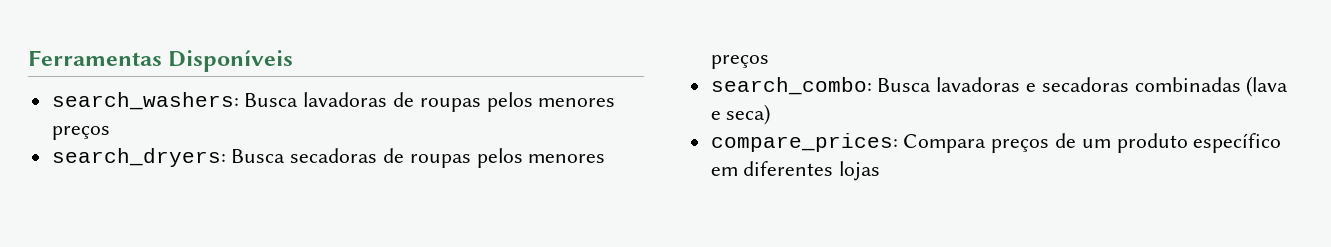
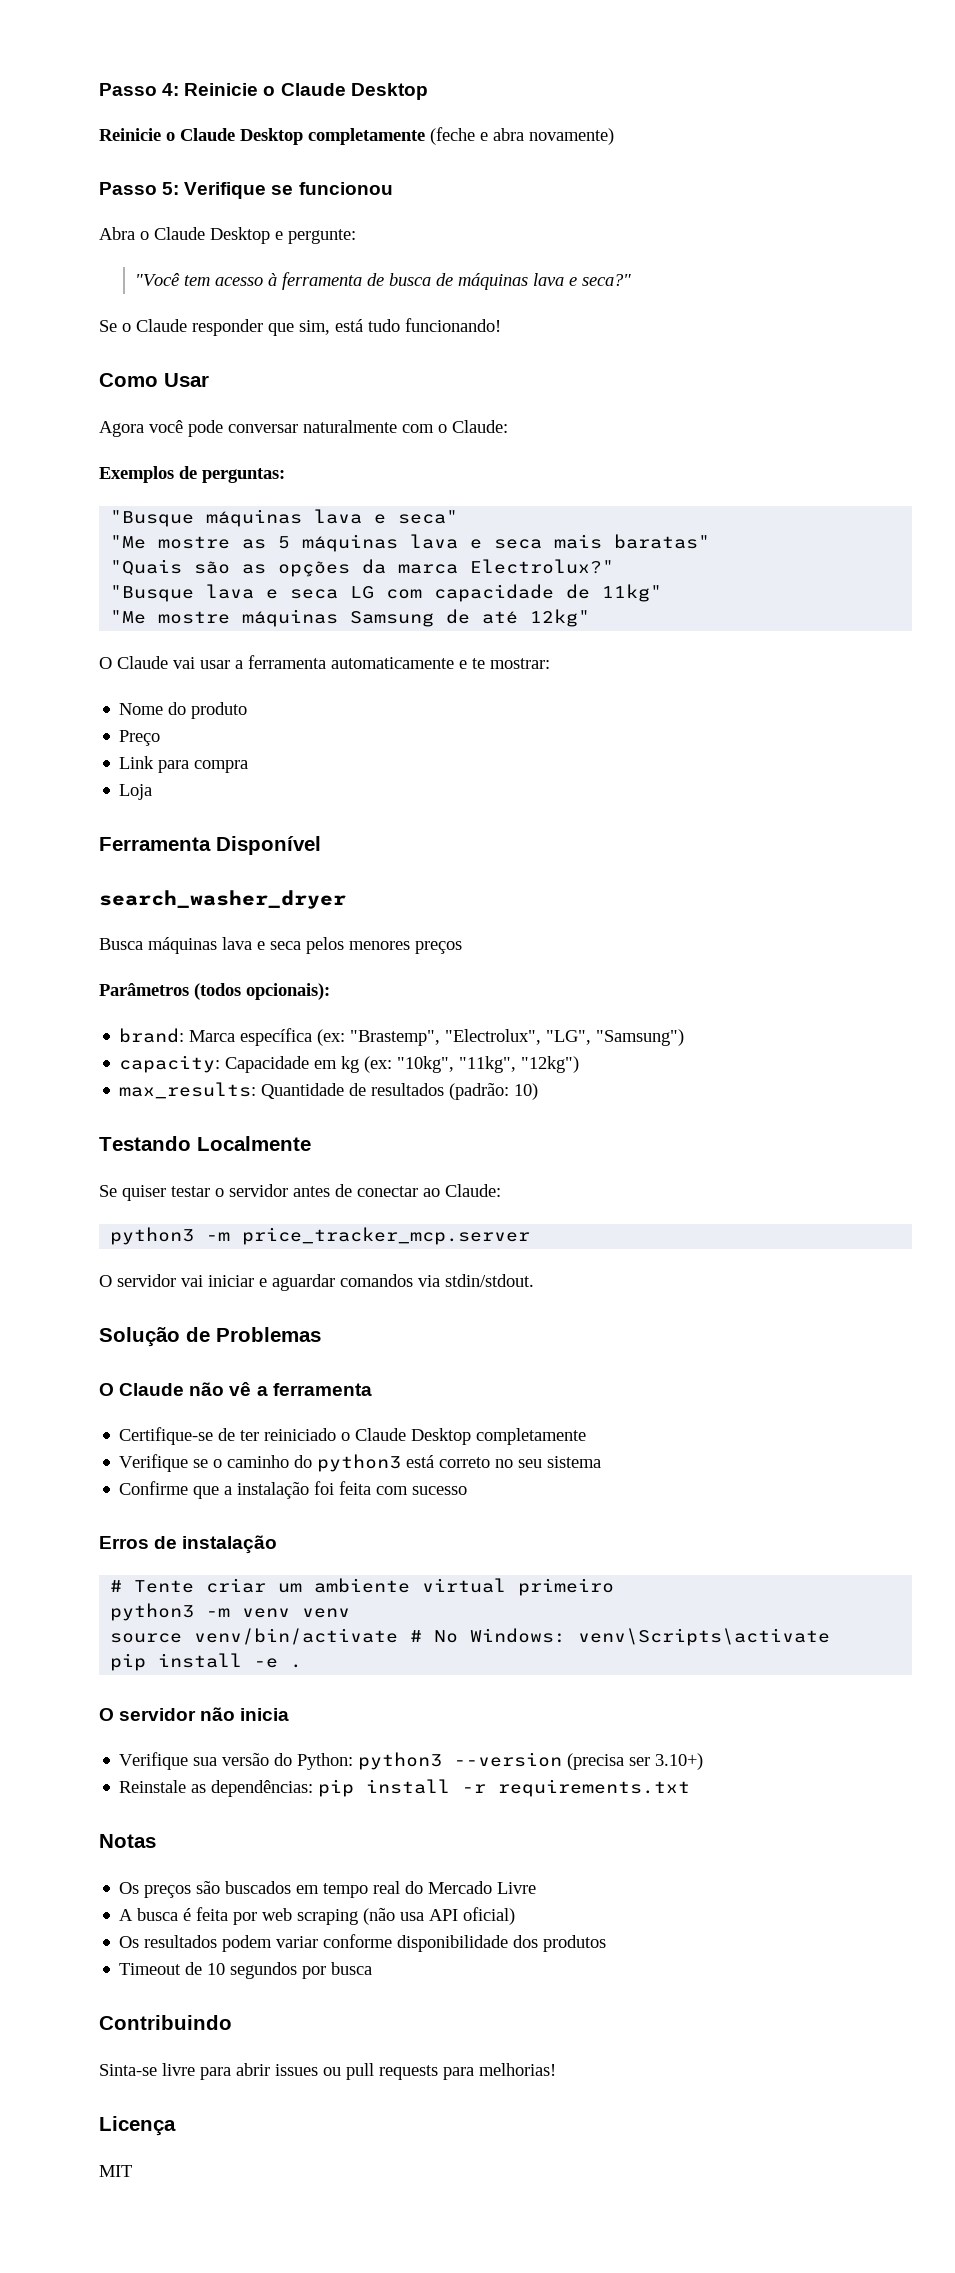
- Ferramentas Disponíveis
- search_washers: Busca lavadoras de roupas pelos menores preços
- search_dryers: Busca secadoras de roupas pelos menores preços
- search_combo: Busca lavadoras e secadoras combinadas (lava e seca)
- compare_prices: Compara preços de um produto específico em diferentes lojas
+ Passo 4: Reinicie o Claude Desktop
+ Reinicie o Claude Desktop completamente (feche e abra novamente)
+ Passo 5: Verifique se funcionou
+ Abra o Claude Desktop e pergunte:
+ "Você tem acesso à ferramenta de busca de máquinas lava e seca?"
+ Se o Claude responder que sim, está tudo funcionando!
+ Como Usar
+ Agora você pode conversar naturalmente com o Claude:
+ Exemplos de perguntas:
+ "Busque máquinas lava e seca"
+ "Me mostre as 5 máquinas lava e seca mais baratas"
+ "Quais são as opções da marca Electrolux?"
+ "Busque lava e seca LG com capacidade de 11kg"
+ "Me mostre máquinas Samsung de até 12kg"
+ O Claude vai usar a ferramenta automaticamente e te mostrar:
+ Nome do produto
+ Preço
+ Link para compra
+ Loja
+ Ferramenta Disponível
+ search_washer_dryer
+ Busca máquinas lava e seca pelos menores preços
+ Parâmetros (todos opcionais):
+ brand: Marca específica (ex: "Brastemp", "Electrolux", "LG", "Samsung")
+ capacity: Capacidade em kg (ex: "10kg", "11kg", "12kg")
+ max_results: Quantidade de resultados (padrão: 10)
+ Testando Localmente
+ Se quiser testar o servidor antes de conectar ao Claude:
+ python3 -m price_tracker_mcp.server
+ O servidor vai iniciar e aguardar comandos via stdin/stdout.
+ Solução de Problemas
+ O Claude não vê a ferramenta
+ Certifique-se de ter reiniciado o Claude Desktop completamente
+ Verifique se o caminho do python3 está correto no seu sistema
+ Confirme que a instalação foi feita com sucesso
+ Erros de instalação
+ # Tente criar um ambiente virtual primeiro
+ python3 -m venv venv
+ source venv/bin/activate # No Windows: venv\Scripts\activate
+ pip install -e .
+ O servidor não inicia
+ Verifique sua versão do Python: python3 --version (precisa ser 3.10+)
+ Reinstale as dependências: pip install -r requirements.txt
+ Notas
+ Os preços são buscados em tempo real do Mercado Livre
+ A busca é feita por web scraping (não usa API oficial)
+ Os resultados podem variar conforme disponibilidade dos produtos
+ Timeout de 10 segundos por busca
+ Contribuindo
+ Sinta-se livre para abrir issues ou pull requests para melhorias!
+ Licença
+ MIT

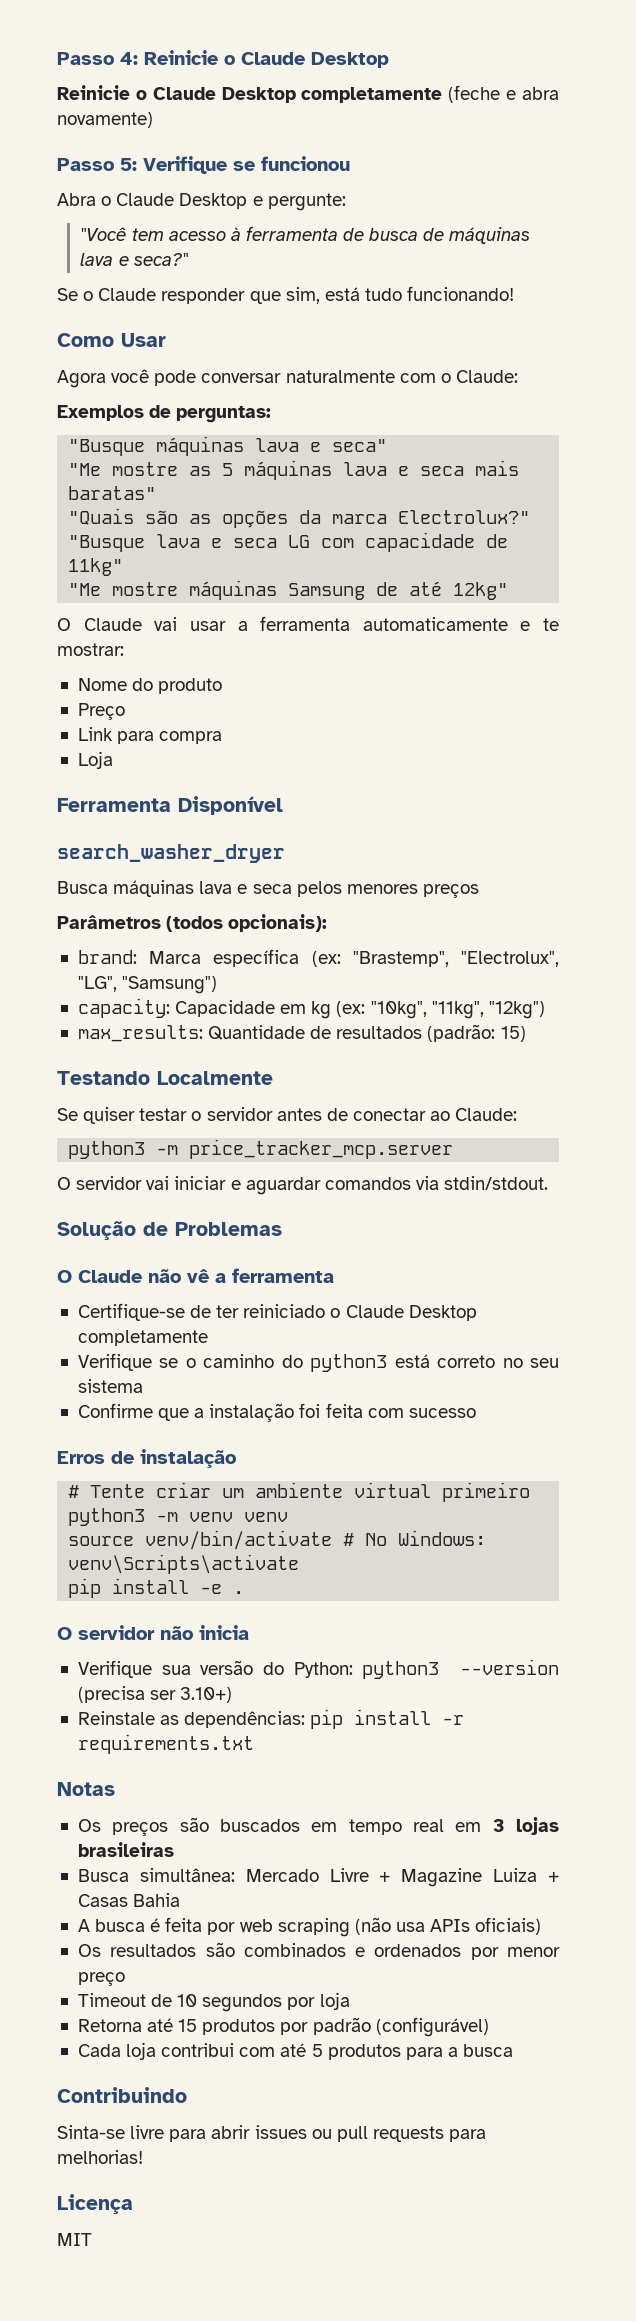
- max_results: Quantidade de resultados (padrão: 10)
+ max_results: Quantidade de resultados (padrão: 15)
- Os preços são buscados em tempo real do Mercado Livre
+ Os preços são buscados em tempo real em 3 lojas brasileiras
+ Busca simultânea: Mercado Livre + Magazine Luiza + Casas Bahia
- A busca é feita por web scraping (não usa API oficial)
+ A busca é feita por web scraping (não usa APIs oficiais)
- Os resultados podem variar conforme disponibilidade dos produtos
+ Os resultados são combinados e ordenados por menor preço
- Timeout de 10 segundos por busca
+ Timeout de 10 segundos por loja
+ Retorna até 15 produtos por padrão (configurável)
+ Cada loja contribui com até 5 produtos para a busca

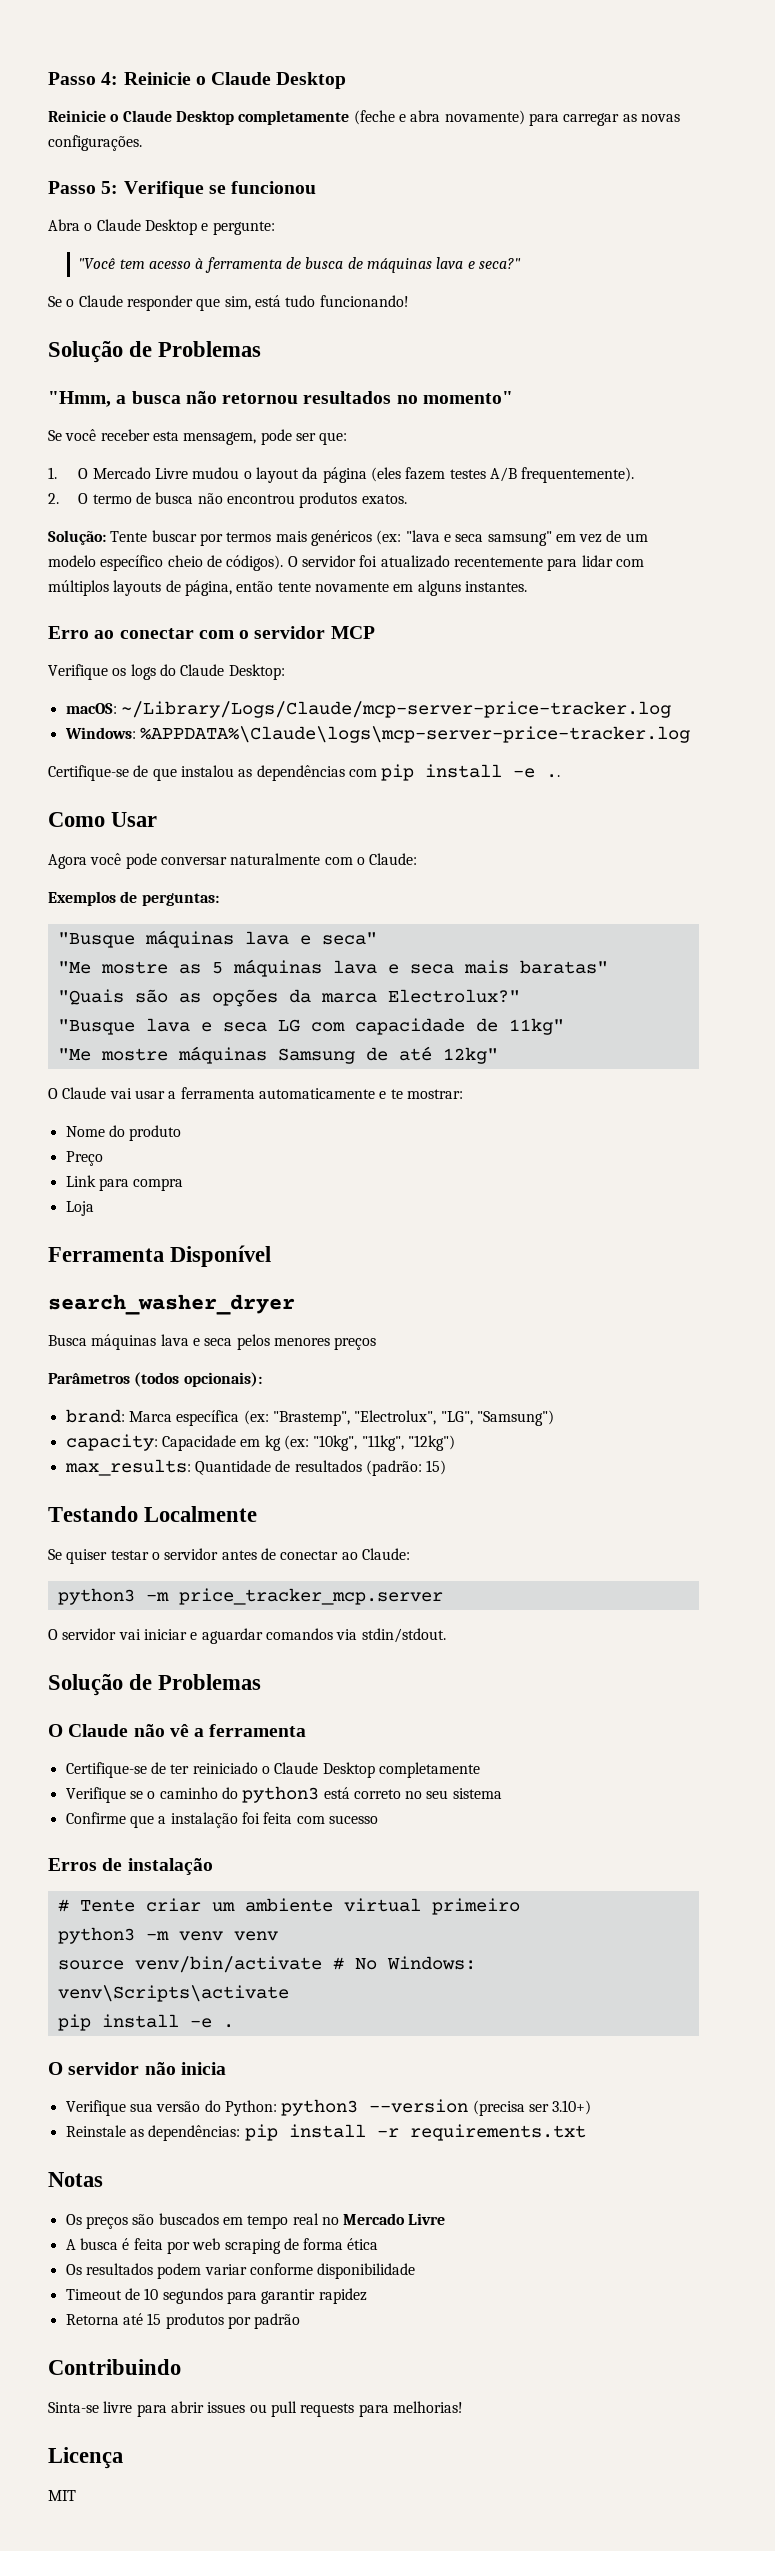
- Reinicie o Claude Desktop completamente (feche e abra novamente)
+ Reinicie o Claude Desktop completamente (feche e abra novamente) para carregar as novas configurações.
  Se o Claude responder que sim, está tudo funcionando!
+ Solução de Problemas
+ "Hmm, a busca não retornou resultados no momento"
+ Se você receber esta mensagem, pode ser que:
+ 1. O Mercado Livre mudou o layout da página (eles fazem testes A/B frequentemente).
+ 2. O termo de busca não encontrou produtos exatos.
+ Solução: Tente buscar por termos mais genéricos (ex: "lava e seca samsung" em vez de um modelo específico cheio de códigos). O servidor foi atualizado recentemente para lidar com múltiplos layouts de página, então tente novamente em alguns instantes.
+ Erro ao conectar com o servidor MCP
+ Verifique os logs do Claude Desktop:
+ macOS: ~/Library/Logs/Claude/mcp-server-price-tracker.log
+ Windows: %APPDATA%\Claude\logs\mcp-server-price-tracker.log
+ Certifique-se de que instalou as dependências com pip install -e ..
- Os preços são buscados em tempo real em 3 lojas brasileiras
- Busca simultânea: Mercado Livre + Magazine Luiza + Casas Bahia
+ Os preços são buscados em tempo real no Mercado Livre
- A busca é feita por web scraping (não usa APIs oficiais)
- Os resultados são combinados e ordenados por menor preço
+ A busca é feita por web scraping de forma ética
+ Os resultados podem variar conforme disponibilidade
- Timeout de 10 segundos por loja
+ Timeout de 10 segundos para garantir rapidez
- Retorna até 15 produtos por padrão (configurável)
- Cada loja contribui com até 5 produtos para a busca
+ Retorna até 15 produtos por padrão

